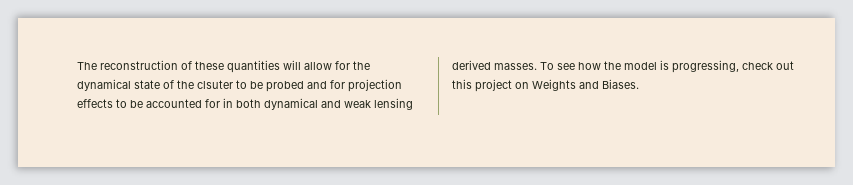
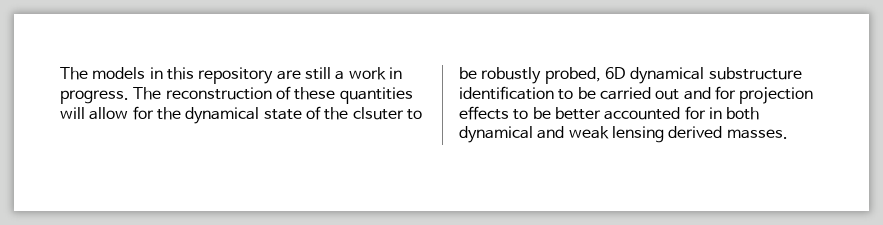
- The reconstruction of these quantities will allow for the dynamical state of the clsuter to be probed and for projection effects to be accounted for in both dynamical and weak lensing derived masses. To see how the model is progressing, check out this project on Weights and Biases.
+ The models in this repository are still a work in progress. The reconstruction of these quantities will allow for the dynamical state of the clsuter to be robustly probed, 6D dynamical substructure identification to be carried out and for projection effects to be better accounted for in both dynamical and weak lensing derived masses.

